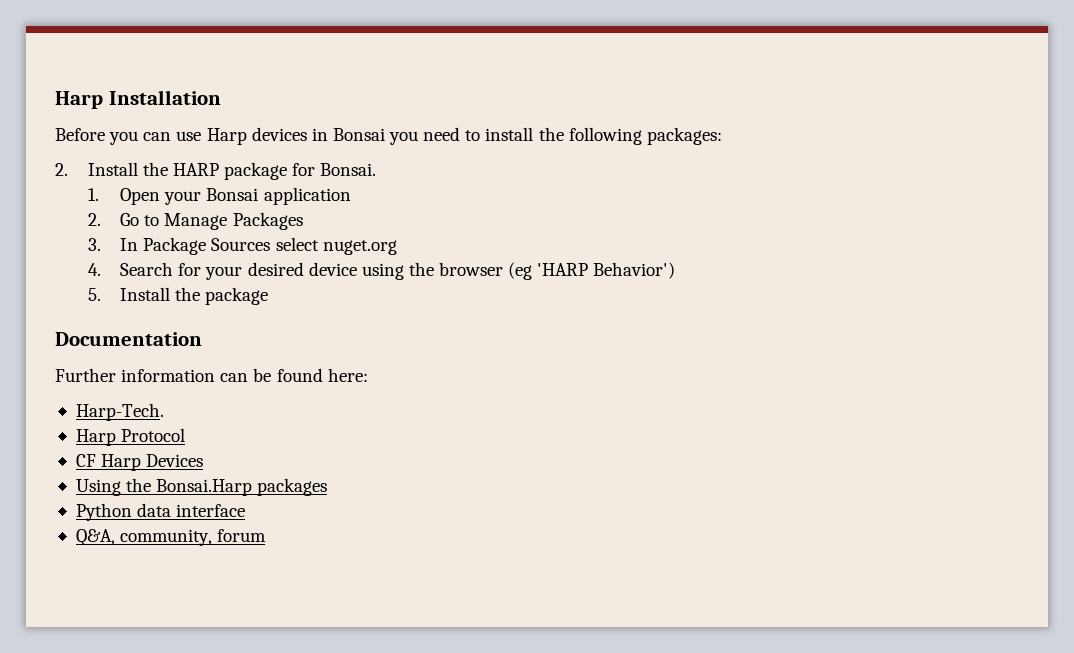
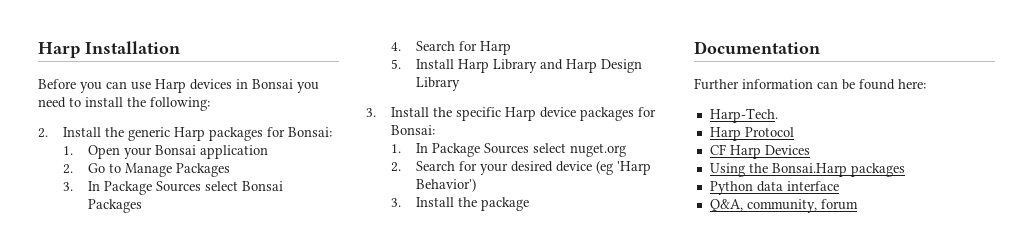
- Before you can use Harp devices in Bonsai you need to install the following packages:
+ Before you can use Harp devices in Bonsai you need to install the following:
- 2. Install the HARP package for Bonsai.
+ 2. Install the generic Harp packages for Bonsai:
- 3. In Package Sources select nuget.org
+ 3. In Package Sources select Bonsai Packages
+ 4. Search for Harp
+ 5. Install Harp Library and Harp Design Library
+ 3. Install the specific Harp device packages for Bonsai:
+ 1. In Package Sources select nuget.org
- 4. Search for your desired device using the browser (eg 'HARP Behavior')
+ 2. Search for your desired device (eg 'Harp Behavior')
- 5. Install the package
+ 3. Install the package

